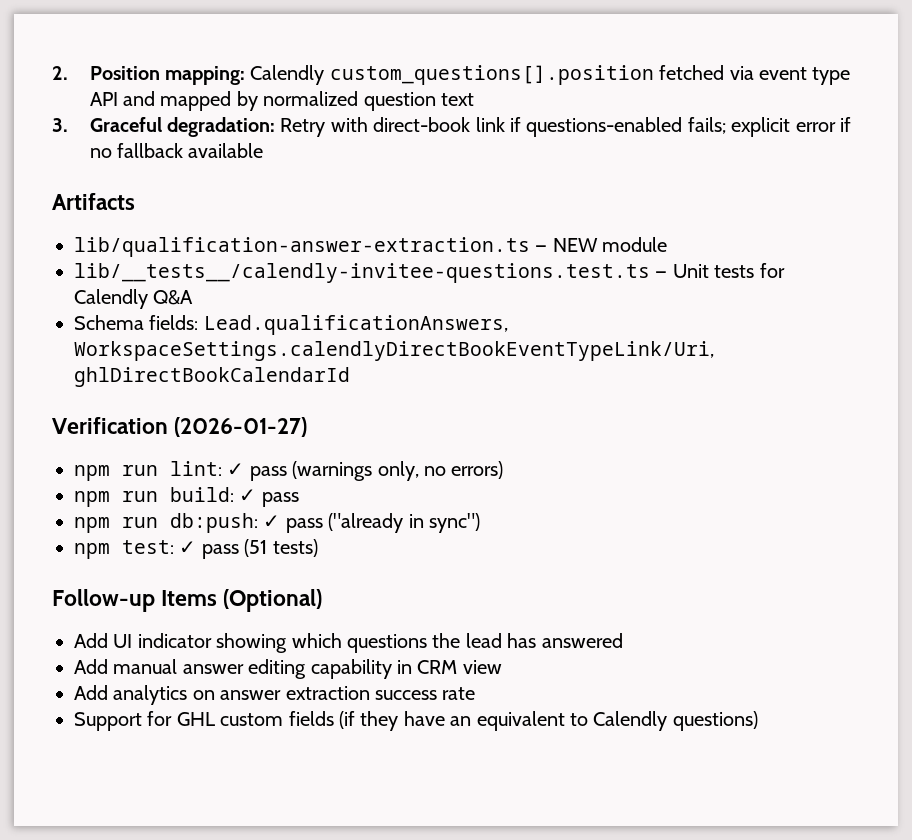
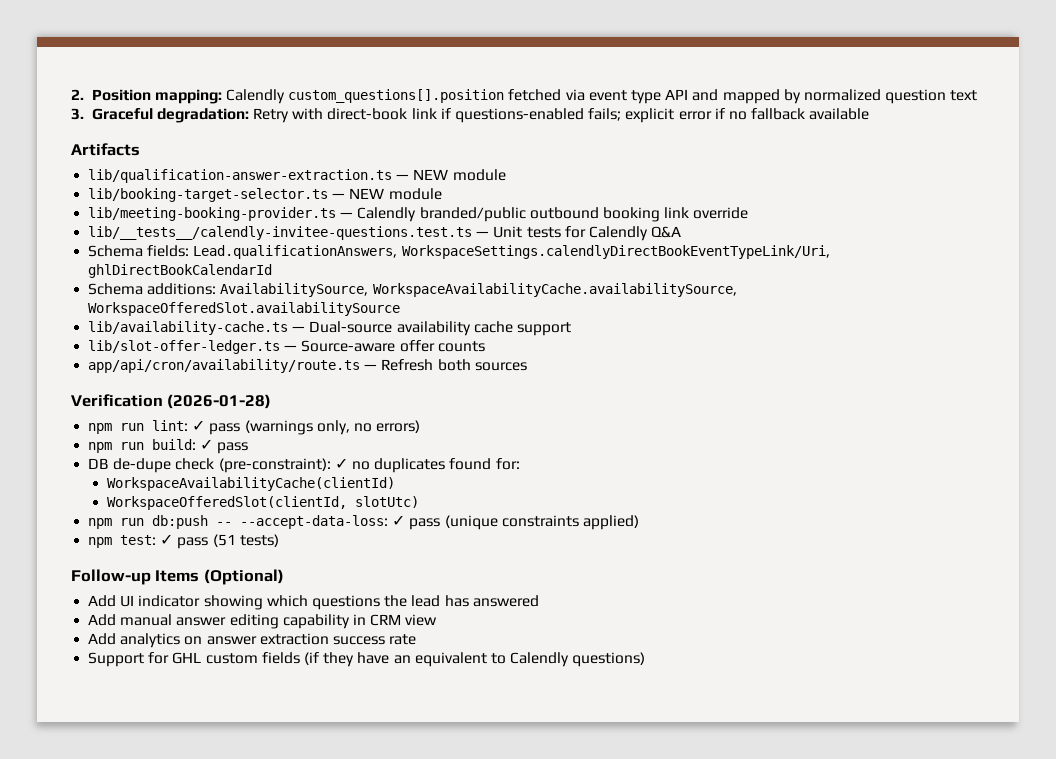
+ lib/booking-target-selector.ts — NEW module
+ lib/meeting-booking-provider.ts — Calendly branded/public outbound booking link override
+ Schema additions: AvailabilitySource, WorkspaceAvailabilityCache.availabilitySource, WorkspaceOfferedSlot.availabilitySource
+ lib/availability-cache.ts — Dual-source availability cache support
+ lib/slot-offer-ledger.ts — Source-aware offer counts
+ app/api/cron/availability/route.ts — Refresh both sources
- Verification (2026-01-27)
+ Verification (2026-01-28)
- npm run db:push: ✓ pass ("already in sync")
+ DB de-dupe check (pre-constraint): ✓ no duplicates found for:
+ WorkspaceAvailabilityCache(clientId)
+ WorkspaceOfferedSlot(clientId, slotUtc)
+ npm run db:push -- --accept-data-loss: ✓ pass (unique constraints applied)

